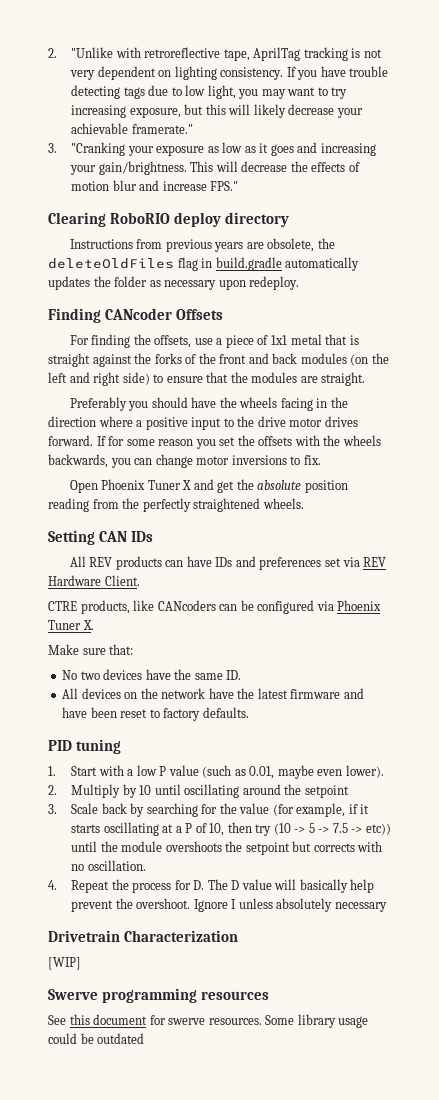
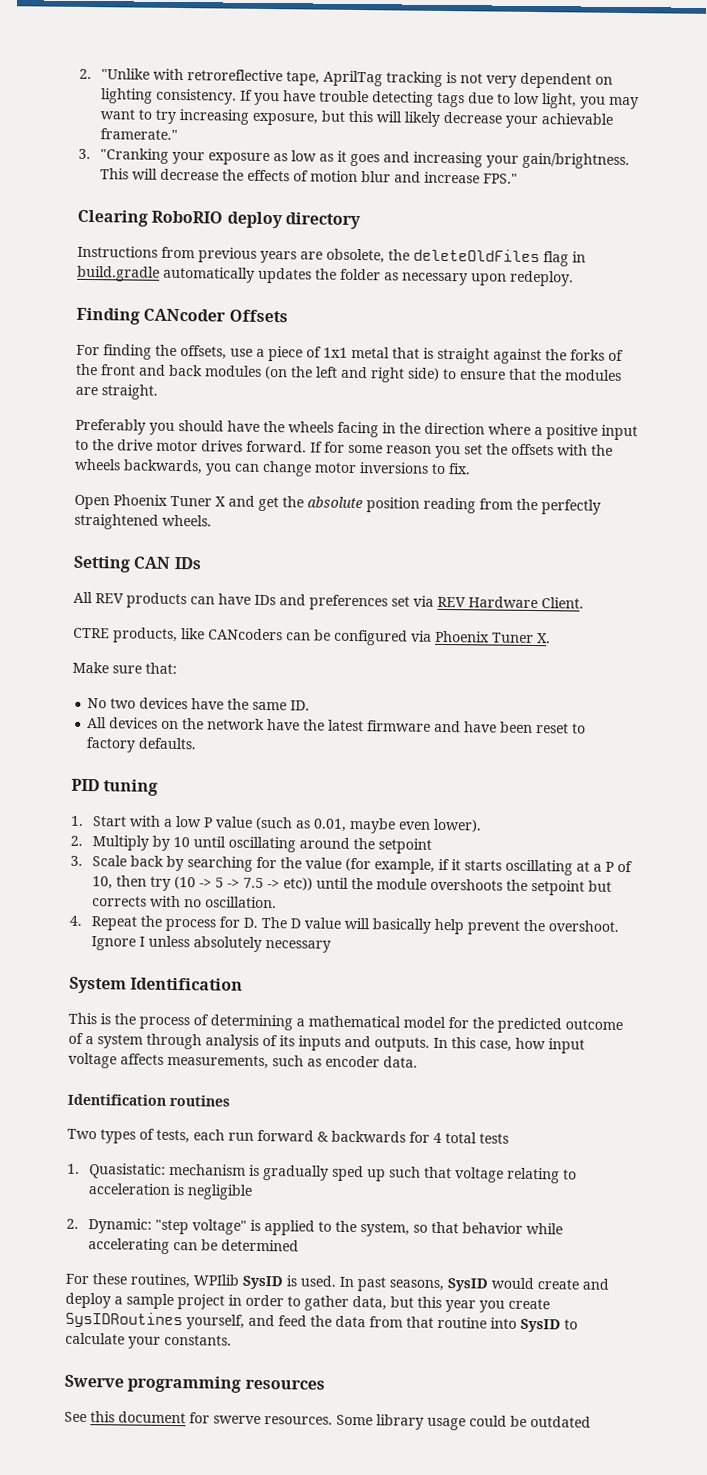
- Drivetrain Characterization
- [WIP]
+ System Identification
+ This is the process of determining a mathematical model for the predicted outcome of a system through analysis of its inputs and outputs. In this case, how input voltage affects measurements, such as encoder data.
+ Identification routines
+ Two types of tests, each run forward & backwards for 4 total tests
+ 1. Quasistatic: mechanism is gradually sped up such that voltage relating to acceleration is negligible
+ 2. Dynamic: "step voltage" is applied to the system, so that behavior while accelerating can be determined
+ For these routines, WPIlib SysID is used. In past seasons, SysID would create and deploy a sample project in order to gather data, but this year you create SysIDRoutines yourself, and feed the data from that routine into SysID to calculate your constants.

